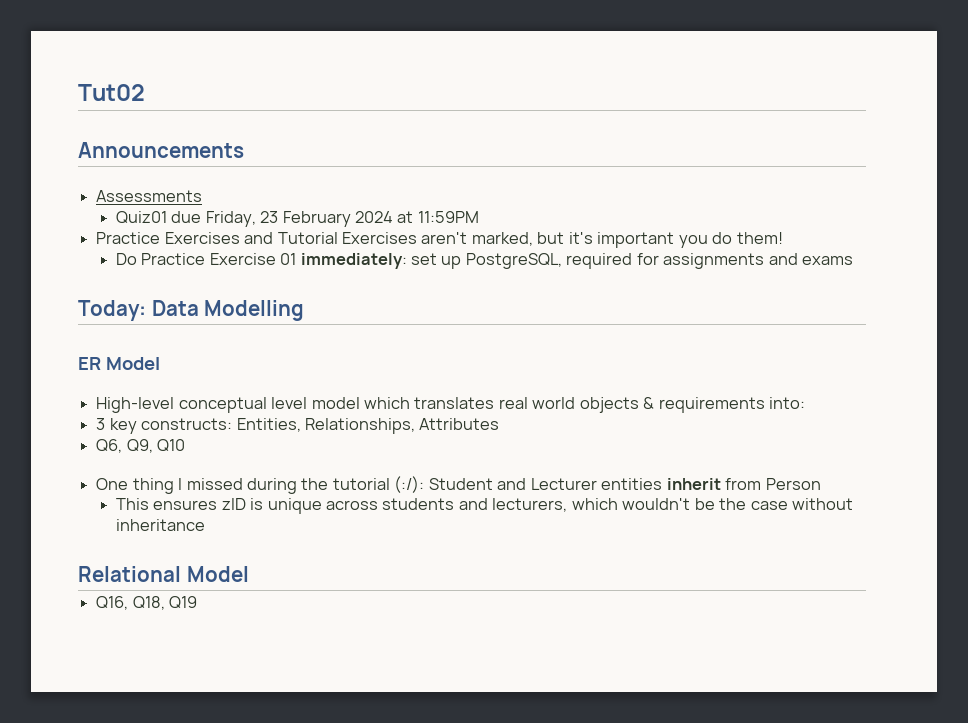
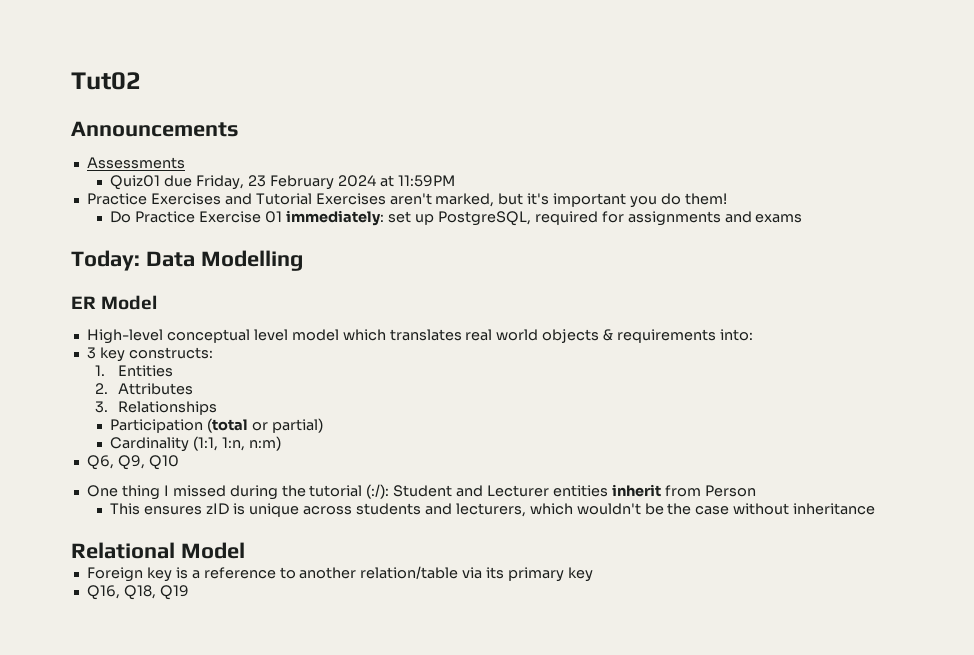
- 3 key constructs: Entities, Relationships, Attributes
+ 3 key constructs:
+ 1. Entities
+ 2. Attributes
+ 3. Relationships
+ Participation (total or partial)
+ Cardinality (1:1, 1:n, n:m)
+ Foreign key is a reference to another relation/table via its primary key

